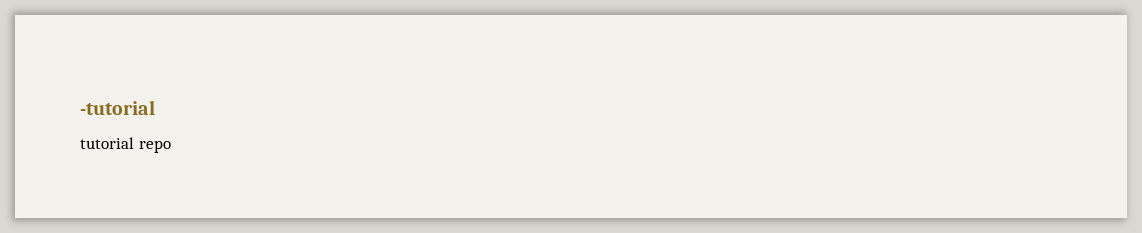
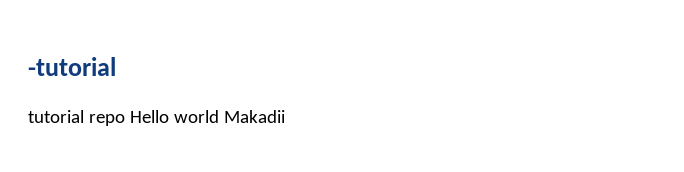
- tutorial repo
+ tutorial repo Hello world Makadii

